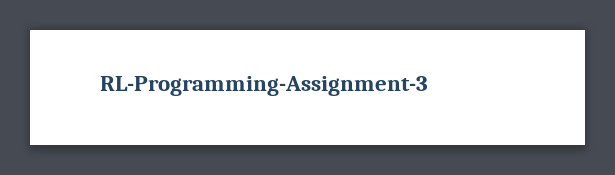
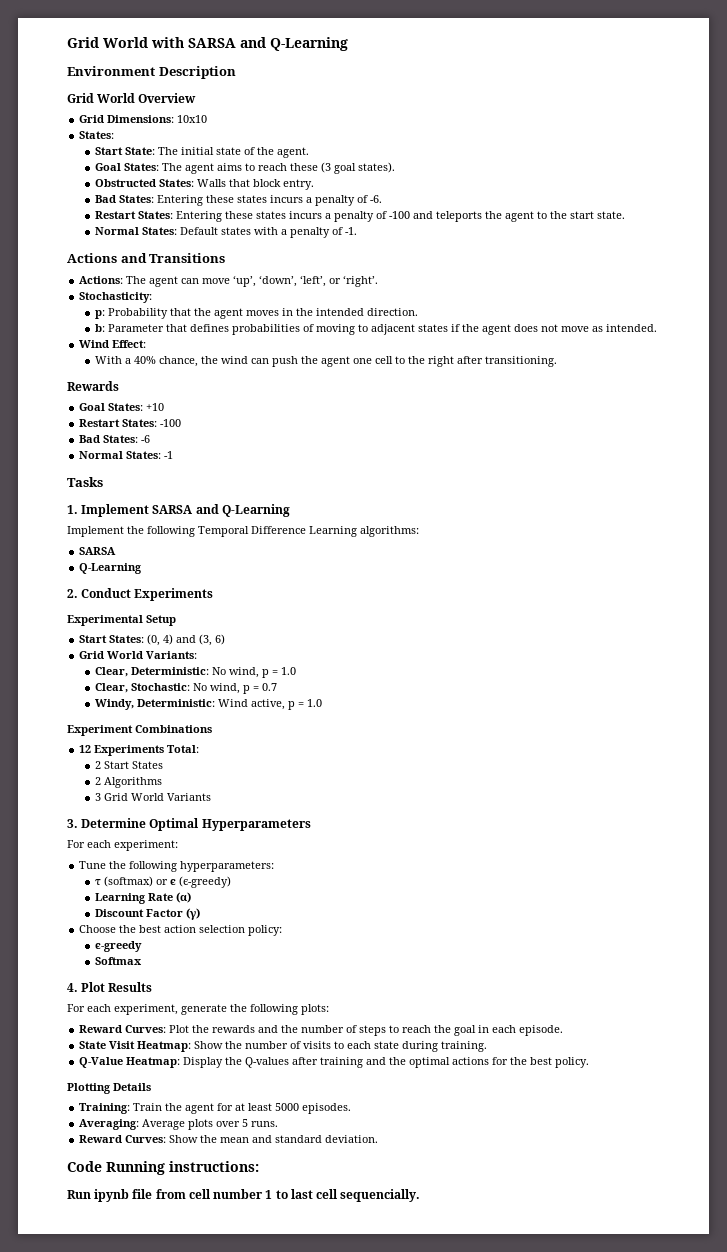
- RL-Programming-Assignment-3
+ Grid World with SARSA and Q-Learning
+ Environment Description
+ Grid World Overview
+ Grid Dimensions: 10x10
+ States:
+ Start State: The initial state of the agent.
+ Goal States: The agent aims to reach these (3 goal states).
+ Obstructed States: Walls that block entry.
+ Bad States: Entering these states incurs a penalty of -6.
+ Restart States: Entering these states incurs a penalty of -100 and teleports the agent to the start state.
+ Normal States: Default states with a penalty of -1.
+ Actions and Transitions
+ Actions: The agent can move ‘up’, ‘down’, ‘left’, or ‘right’.
+ Stochasticity:
+ p: Probability that the agent moves in the intended direction.
+ b: Parameter that defines probabilities of moving to adjacent states if the agent does not move as intended.
+ Wind Effect:
+ With a 40% chance, the wind can push the agent one cell to the right after transitioning.
+ Rewards
+ Goal States: +10
+ Restart States: -100
+ Bad States: -6
+ Normal States: -1
+ Tasks
+ 1. Implement SARSA and Q-Learning
+ Implement the following Temporal Difference Learning algorithms:
+ SARSA
+ Q-Learning
+ 2. Conduct Experiments
+ Experimental Setup
+ Start States: (0, 4) and (3, 6)
+ Grid World Variants:
+ Clear, Deterministic: No wind, p = 1.0
+ Clear, Stochastic: No wind, p = 0.7
+ Windy, Deterministic: Wind active, p = 1.0
+ Experiment Combinations
+ 12 Experiments Total:
+ 2 Start States
+ 2 Algorithms
+ 3 Grid World Variants
+ 3. Determine Optimal Hyperparameters
+ For each experiment:
+ Tune the following hyperparameters:
+ τ (softmax) or ϵ (ϵ-greedy)
+ Learning Rate (α)
+ Discount Factor (γ)
+ Choose the best action selection policy:
+ ϵ-greedy
+ Softmax
+ 4. Plot Results
+ For each experiment, generate the following plots:
+ Reward Curves: Plot the rewards and the number of steps to reach the goal in each episode.
+ State Visit Heatmap: Show the number of visits to each state during training.
+ Q-Value Heatmap: Display the Q-values after training and the optimal actions for the best policy.
+ Plotting Details
+ Training: Train the agent for at least 5000 episodes.
+ Averaging: Average plots over 5 runs.
+ Reward Curves: Show the mean and standard deviation.
+ Code Running instructions:
+ Run ipynb file from cell number 1 to last cell sequencially.

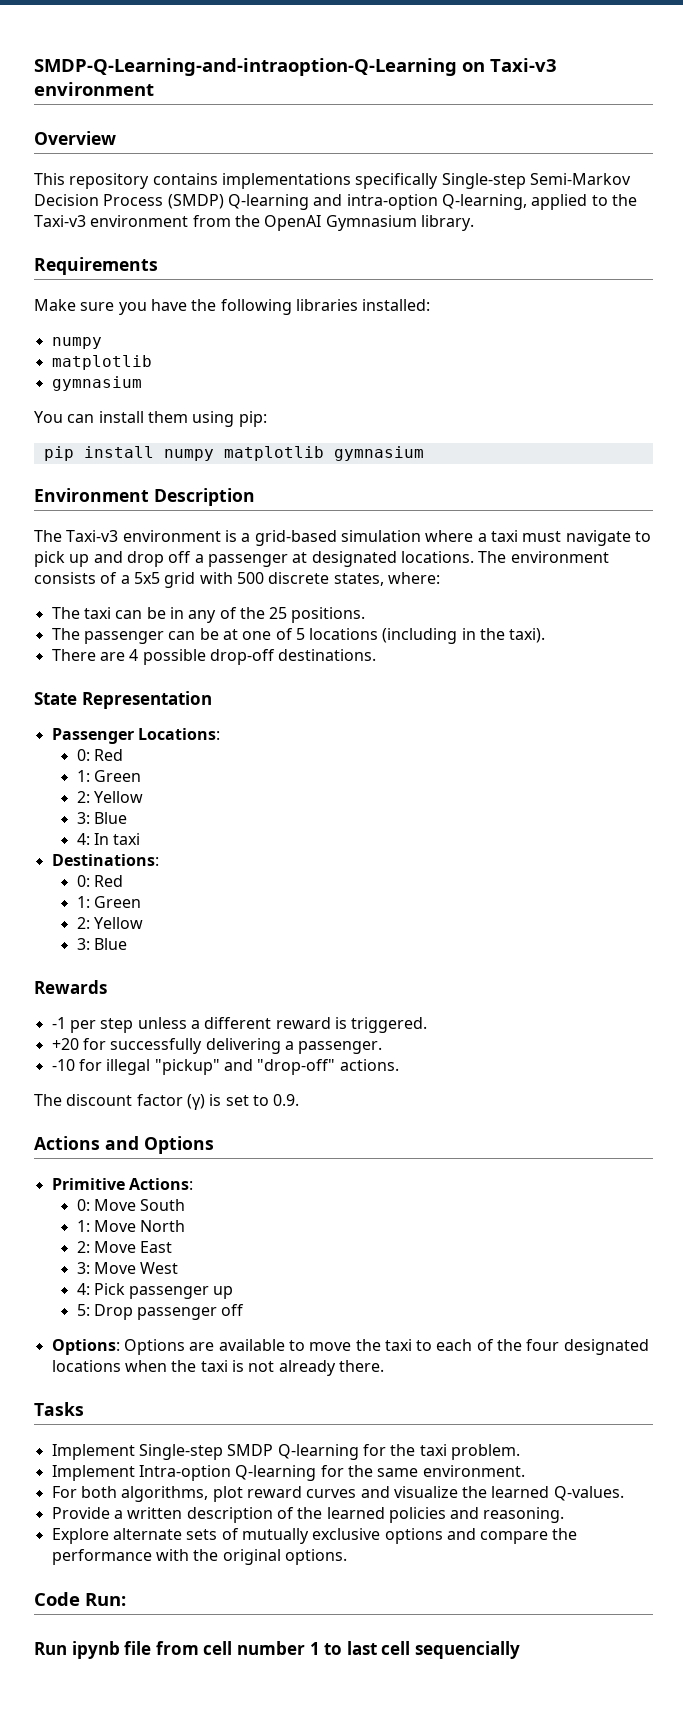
- Grid World with SARSA and Q-Learning
+ SMDP-Q-Learning-and-intraoption-Q-Learning on Taxi-v3 environment
+ Overview
+ This repository contains implementations specifically Single-step Semi-Markov Decision Process (SMDP) Q-learning and intra-option Q-learning, applied to the Taxi-v3 environment from the OpenAI Gymnasium library.
+ Requirements
+ Make sure you have the following libraries installed:
+ numpy
+ matplotlib
+ gymnasium
+ You can install them using pip:
+ pip install numpy matplotlib gymnasium
  Environment Description
- Grid World Overview
- Grid Dimensions: 10x10
- States:
- Start State: The initial state of the agent.
- Goal States: The agent aims to reach these (3 goal states).
- Obstructed States: Walls that block entry.
- Bad States: Entering these states incurs a penalty of -6.
- Restart States: Entering these states incurs a penalty of -100 and teleports the agent to the start state.
- Normal States: Default states with a penalty of -1.
+ The Taxi-v3 environment is a grid-based simulation where a taxi must navigate to pick up and drop off a passenger at designated locations. The environment consists of a 5x5 grid with 500 discrete states, where:
+ The taxi can be in any of the 25 positions.
+ The passenger can be at one of 5 locations (including in the taxi).
+ There are 4 possible drop-off destinations.
+ State Representation
+ Passenger Locations:
+ 0: Red
+ 1: Green
+ 2: Yellow
+ 3: Blue
+ 4: In taxi
+ Destinations:
+ 0: Red
+ 1: Green
+ 2: Yellow
+ 3: Blue
+ Rewards
+ -1 per step unless a different reward is triggered.
+ +20 for successfully delivering a passenger.
+ -10 for illegal "pickup" and "drop-off" actions.
+ The discount factor (γ) is set to 0.9.
- Actions and Transitions
- Actions: The agent can move ‘up’, ‘down’, ‘left’, or ‘right’.
- Stochasticity:
- p: Probability that the agent moves in the intended direction.
- b: Parameter that defines probabilities of moving to adjacent states if the agent does not move as intended.
- Wind Effect:
- With a 40% chance, the wind can push the agent one cell to the right after transitioning.
- Rewards
- Goal States: +10
- Restart States: -100
- Bad States: -6
- Normal States: -1
+ Actions and Options
+ Primitive Actions:
+ 0: Move South
+ 1: Move North
+ 2: Move East
+ 3: Move West
+ 4: Pick passenger up
+ 5: Drop passenger off
+ Options: Options are available to move the taxi to each of the four designated locations when the taxi is not already there.
  Tasks
- 1. Implement SARSA and Q-Learning
- Implement the following Temporal Difference Learning algorithms:
- SARSA
- Q-Learning
- 2. Conduct Experiments
- Experimental Setup
- Start States: (0, 4) and (3, 6)
- Grid World Variants:
- Clear, Deterministic: No wind, p = 1.0
- Clear, Stochastic: No wind, p = 0.7
- Windy, Deterministic: Wind active, p = 1.0
- Experiment Combinations
- 12 Experiments Total:
- 2 Start States
- 2 Algorithms
- 3 Grid World Variants
- 3. Determine Optimal Hyperparameters
- For each experiment:
- Tune the following hyperparameters:
- τ (softmax) or ϵ (ϵ-greedy)
- Learning Rate (α)
- Discount Factor (γ)
- Choose the best action selection policy:
- ϵ-greedy
- Softmax
- 4. Plot Results
- For each experiment, generate the following plots:
- Reward Curves: Plot the rewards and the number of steps to reach the goal in each episode.
- State Visit Heatmap: Show the number of visits to each state during training.
- Q-Value Heatmap: Display the Q-values after training and the optimal actions for the best policy.
- Plotting Details
- Training: Train the agent for at least 5000 episodes.
- Averaging: Average plots over 5 runs.
- Reward Curves: Show the mean and standard deviation.
+ Implement Single-step SMDP Q-learning for the taxi problem.
+ Implement Intra-option Q-learning for the same environment.
+ For both algorithms, plot reward curves and visualize the learned Q-values.
+ Provide a written description of the learned policies and reasoning.
+ Explore alternate sets of mutually exclusive options and compare the performance with the original options.
- Code Running instructions:
+ Code Run:
- Run ipynb file from cell number 1 to last cell sequencially.
+ Run ipynb file from cell number 1 to last cell sequencially

